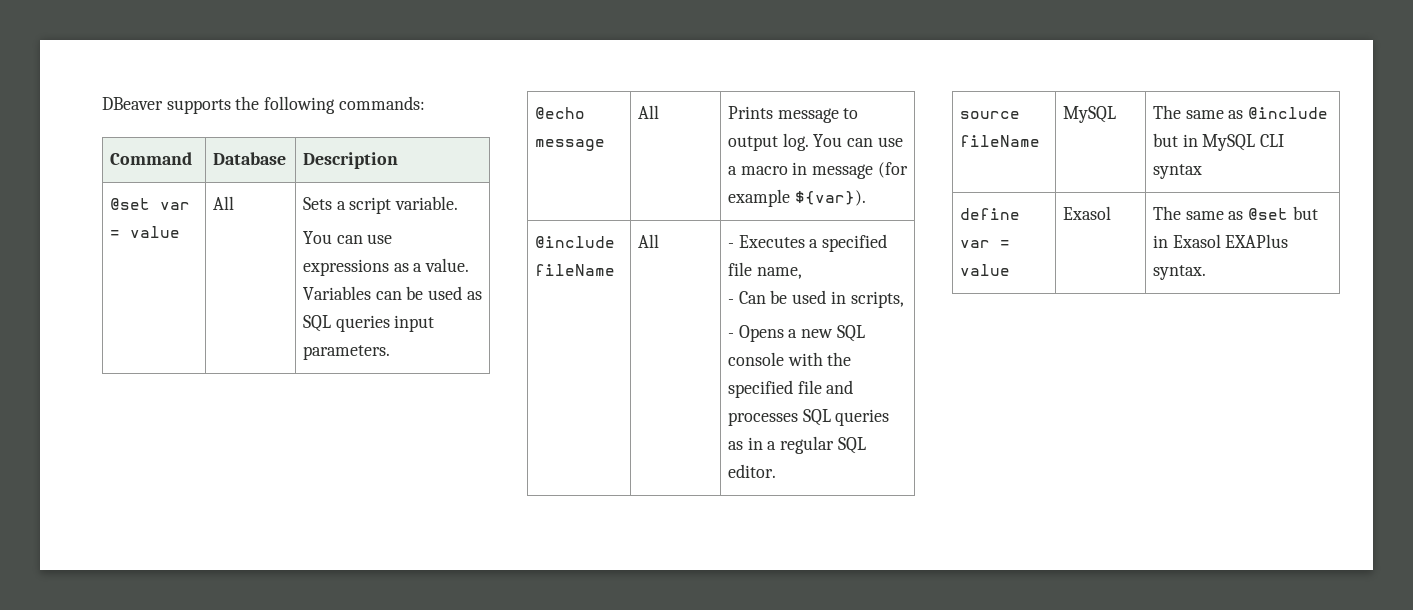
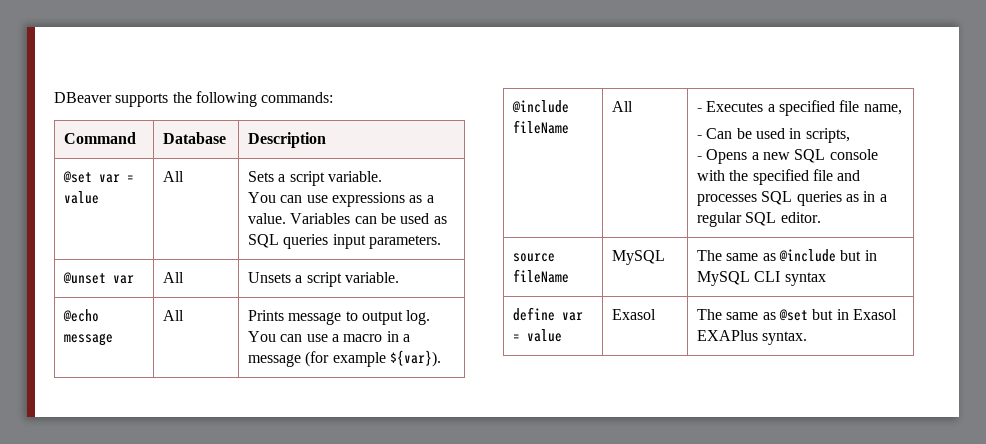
+ @unset var | All | Unsets a script variable.
- @echo message | All | Prints message to output log. You can use a macro in message (for example ${var}).
+ @echo message | All | Prints message to output log. You can use a macro in a message (for example ${var}).

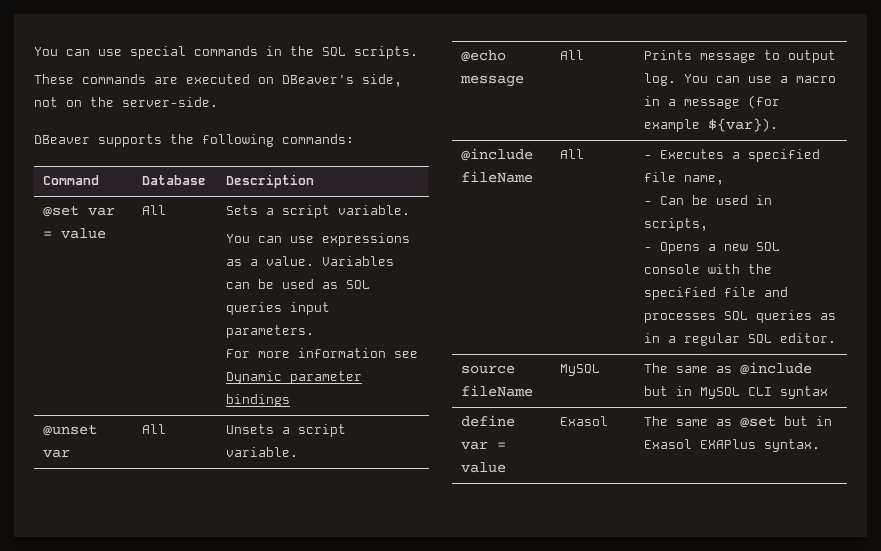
+ You can use special commands in the SQL scripts.
+ These commands are executed on DBeaver's side, not on the server-side.
  @set var = value | All | Sets a script variable.
  You can use expressions as a value. Variables can be used as SQL queries input parameters.
+ For more information see Dynamic parameter bindings

